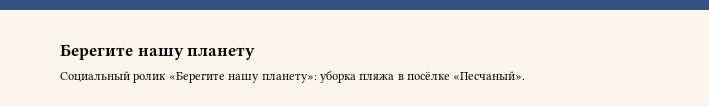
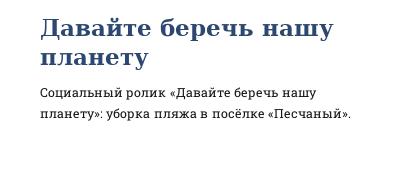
- Берегите нашу планету
+ Давайте беречь нашу планету
- Социальный ролик «Берегите нашу планету»: уборка пляжа в посёлке «Песчаный».
+ Социальный ролик «Давайте беречь нашу планету»: уборка пляжа в посёлке «Песчаный».

